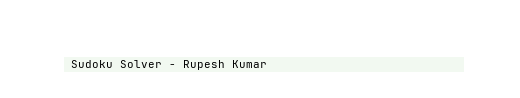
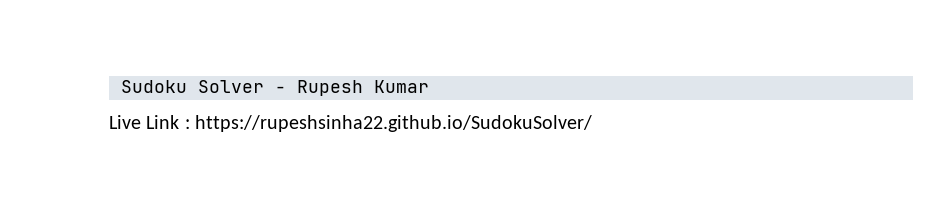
+ Live Link : https://rupeshsinha22.github.io/SudokuSolver/

